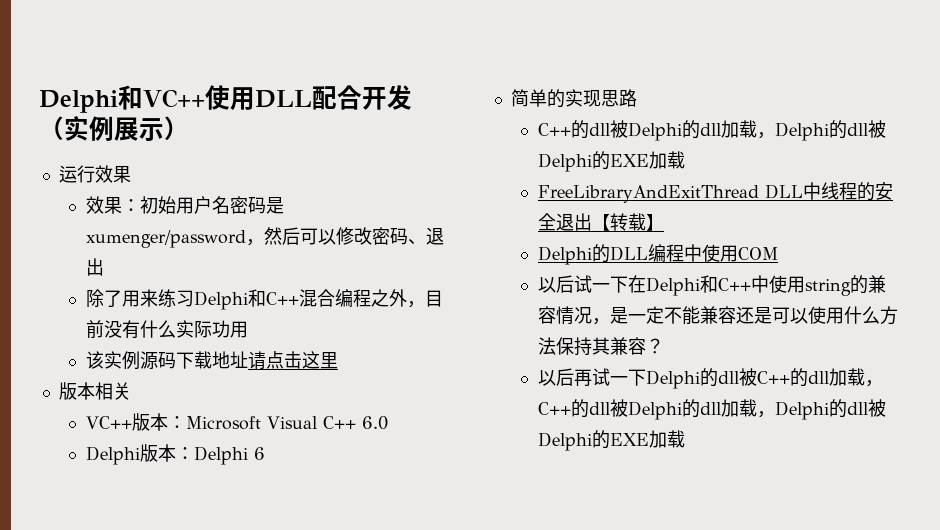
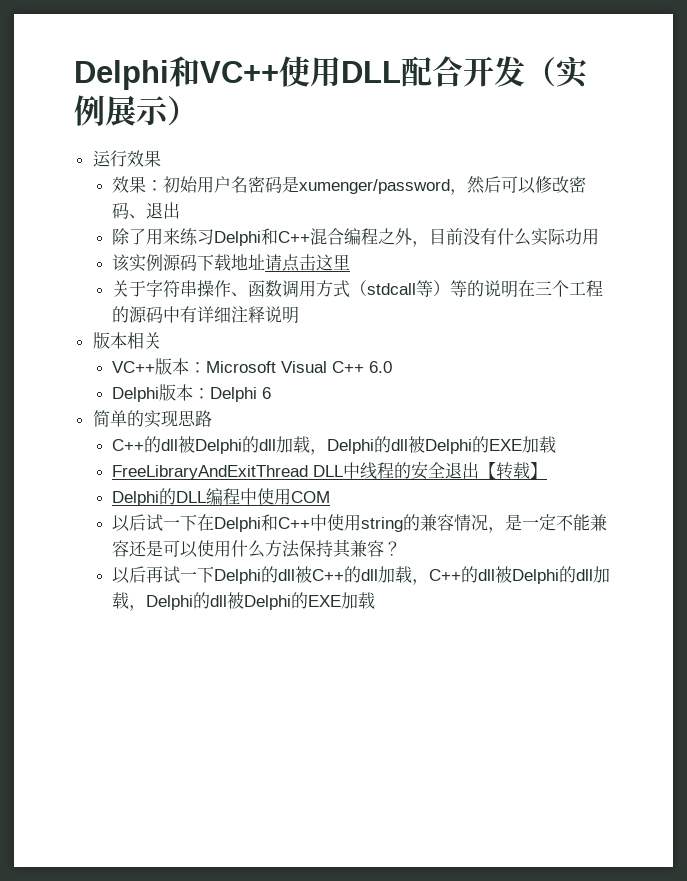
+ 关于字符串操作、函数调用方式（stdcall等）等的说明在三个工程的源码中有详细注释说明

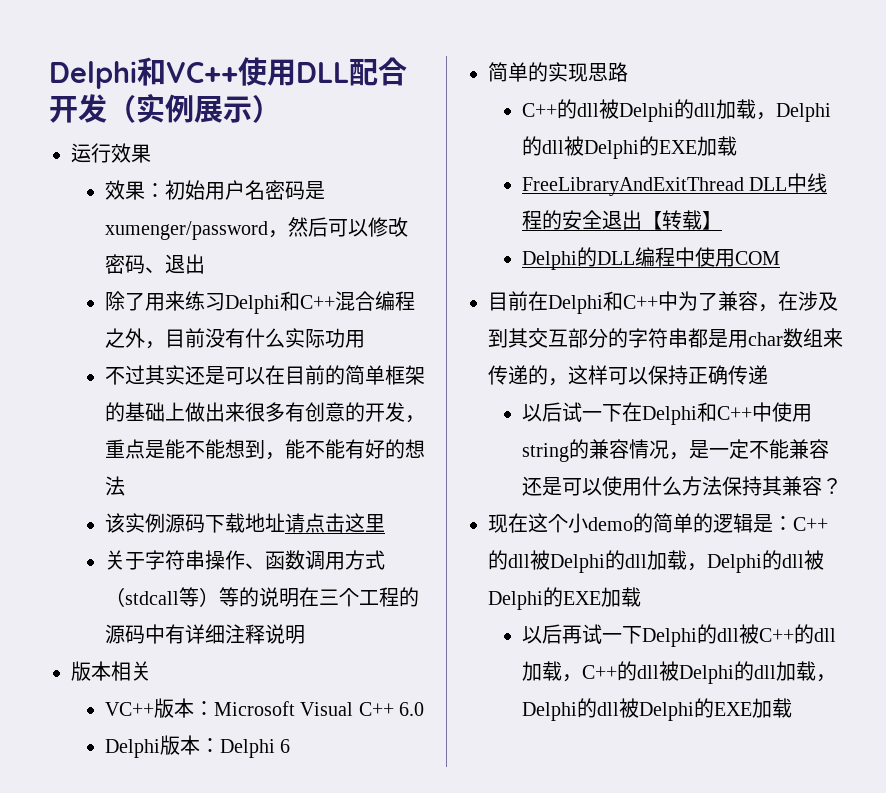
+ 不过其实还是可以在目前的简单框架的基础上做出来很多有创意的开发，重点是能不能想到，能不能有好的想法
+ 目前在Delphi和C++中为了兼容，在涉及到其交互部分的字符串都是用char数组来传递的，这样可以保持正确传递
+ 现在这个小demo的简单的逻辑是：C++的dll被Delphi的dll加载，Delphi的dll被Delphi的EXE加载

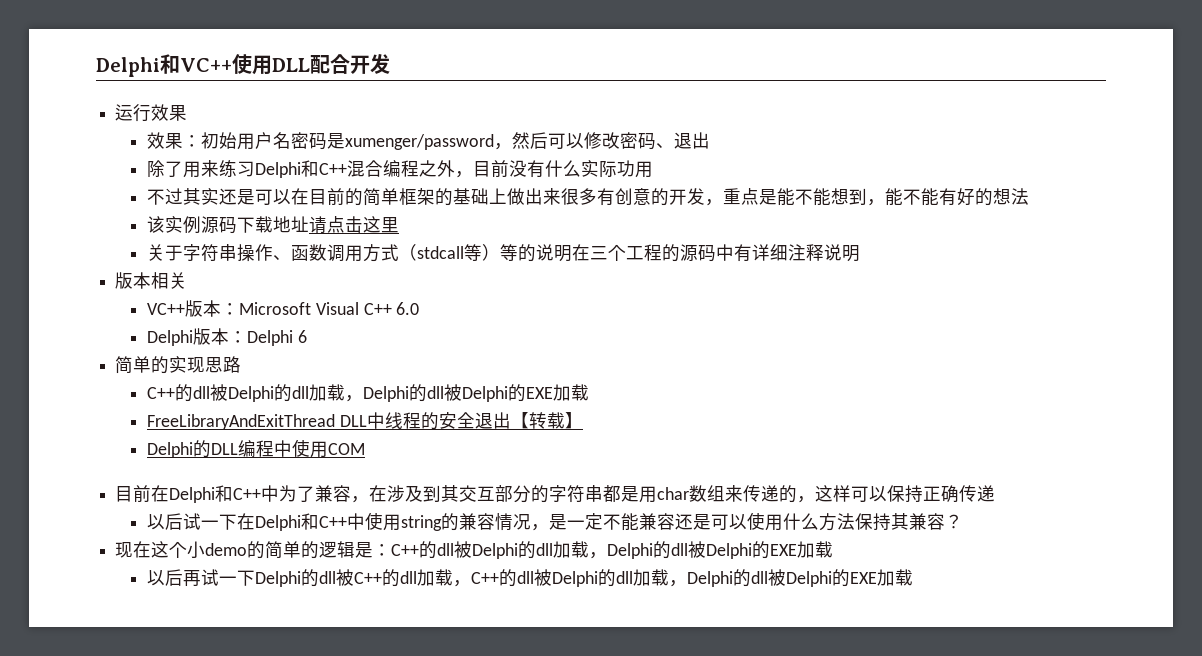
- Delphi和VC++使用DLL配合开发（实例展示）
+ Delphi和VC++使用DLL配合开发

